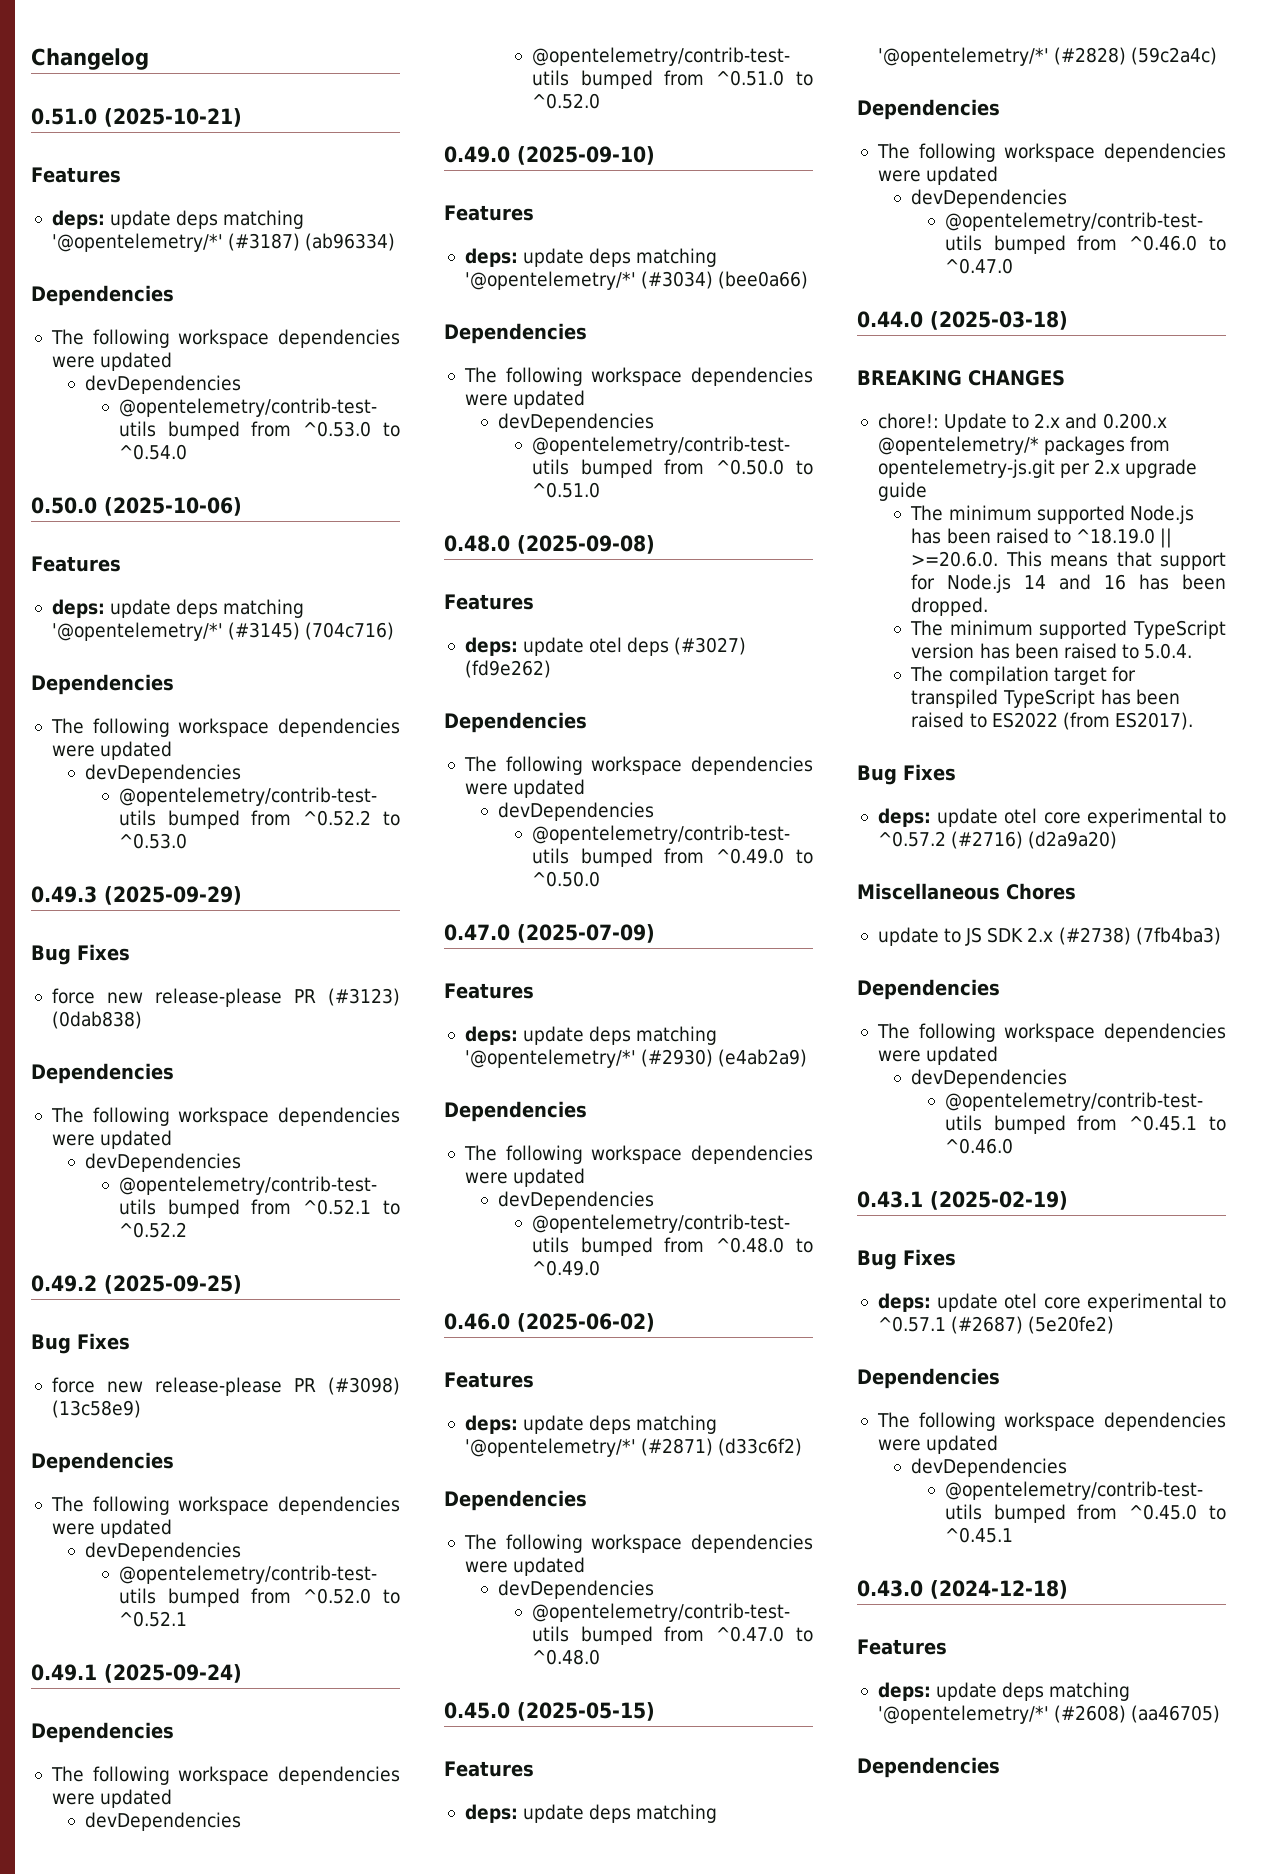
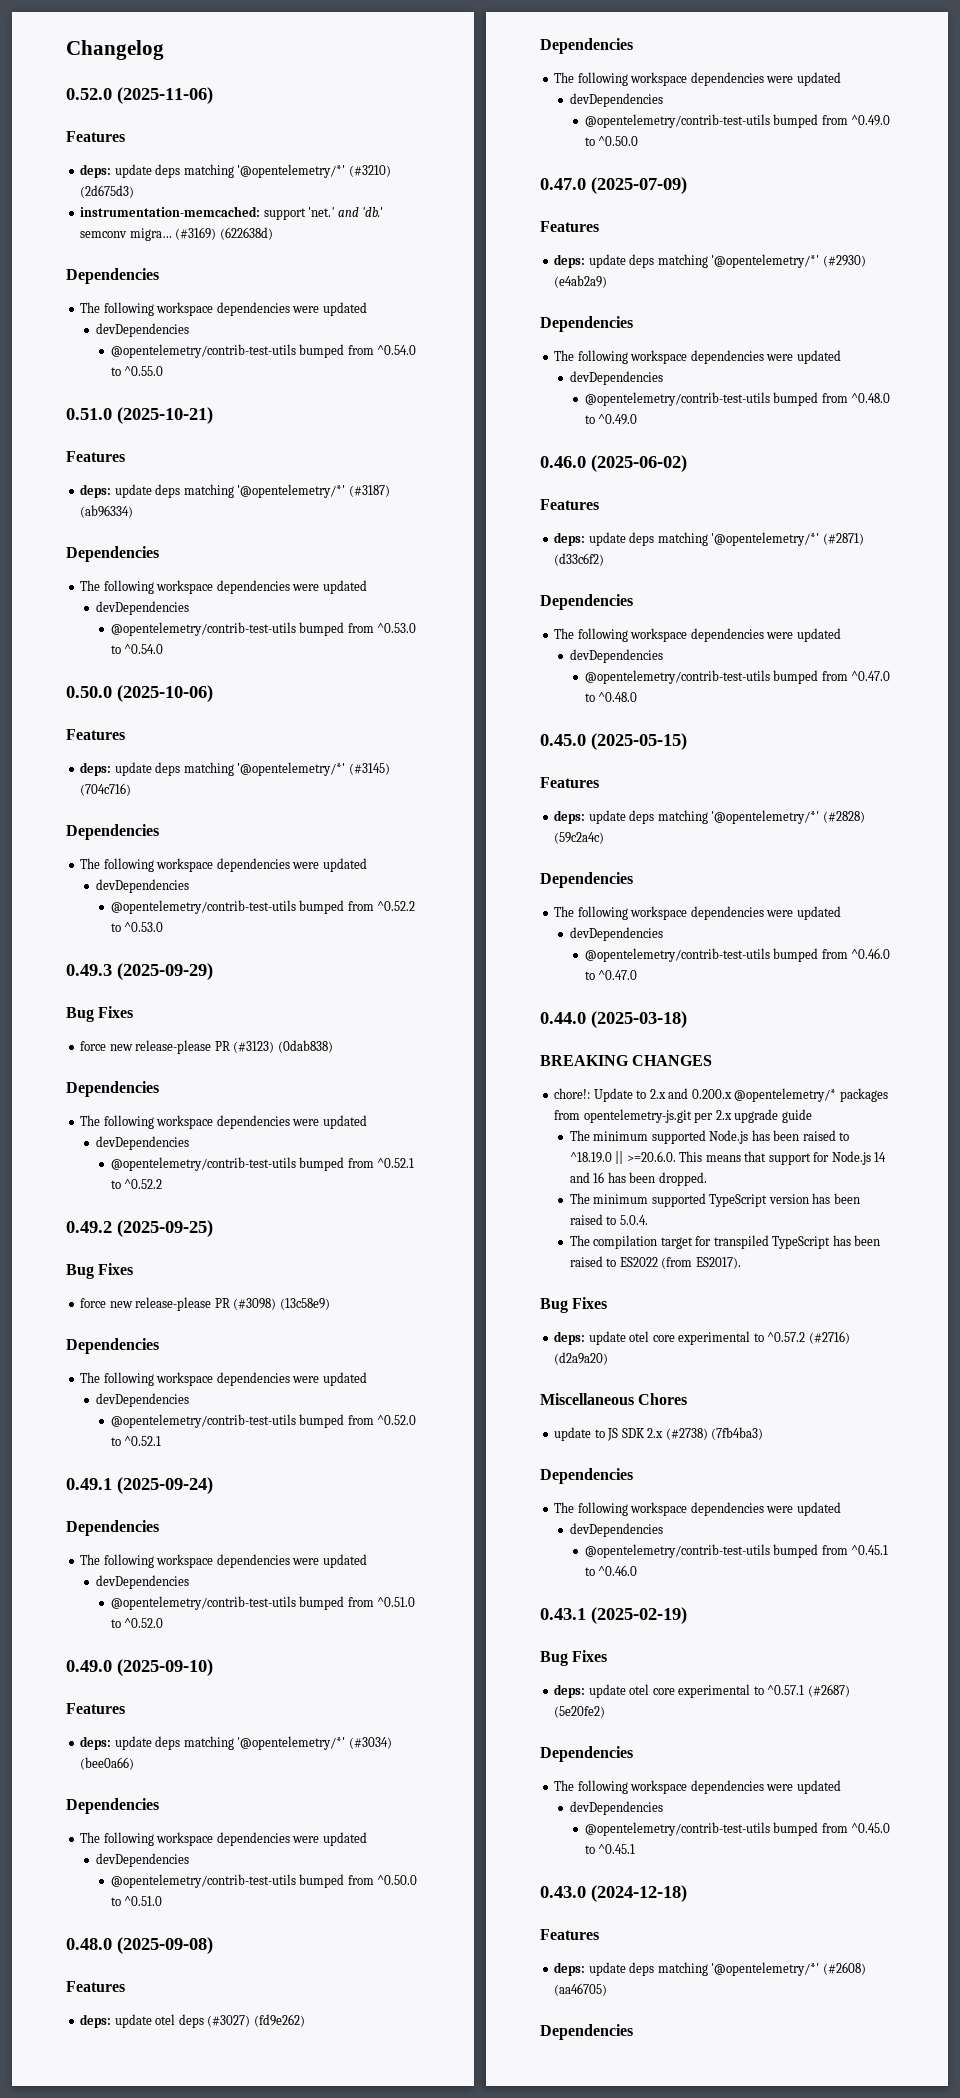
+ 0.52.0 (2025-11-06)
+ Features
+ deps: update deps matching '@opentelemetry/*' (#3210) (2d675d3)
+ instrumentation-memcached: support 'net.' and 'db.' semconv migra… (#3169) (622638d)
+ Dependencies
+ The following workspace dependencies were updated
+ devDependencies
+ @opentelemetry/contrib-test-utils bumped from ^0.54.0 to ^0.55.0

